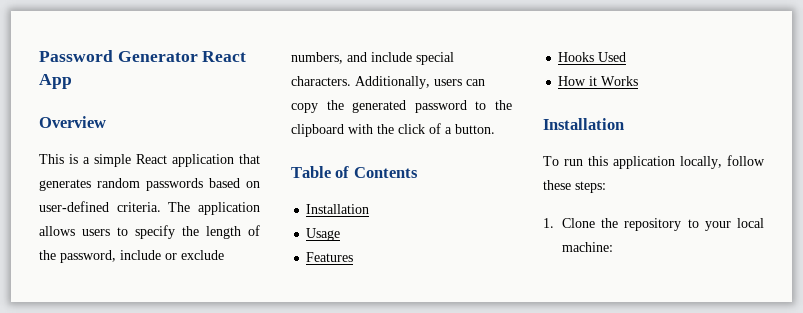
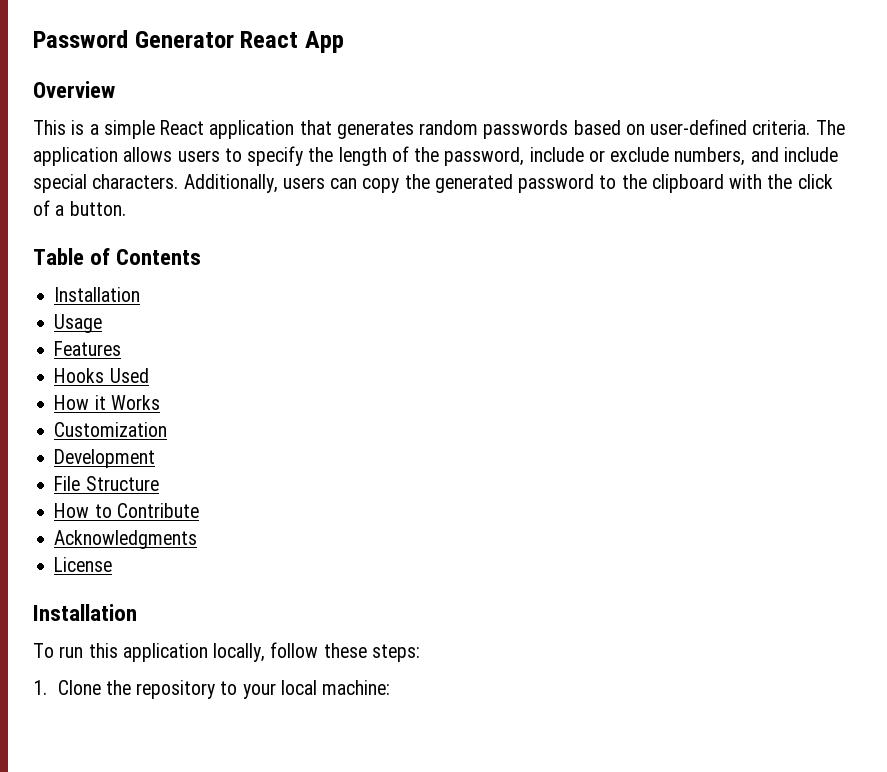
+ Customization
+ Development
+ File Structure
+ How to Contribute
+ Acknowledgments
+ License

